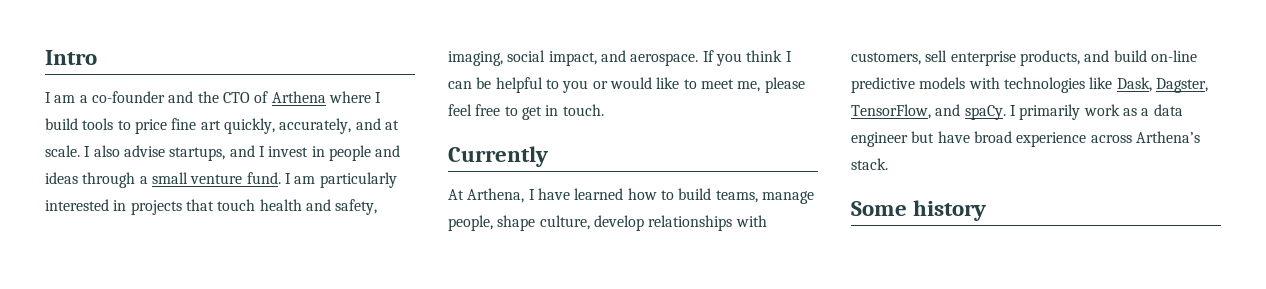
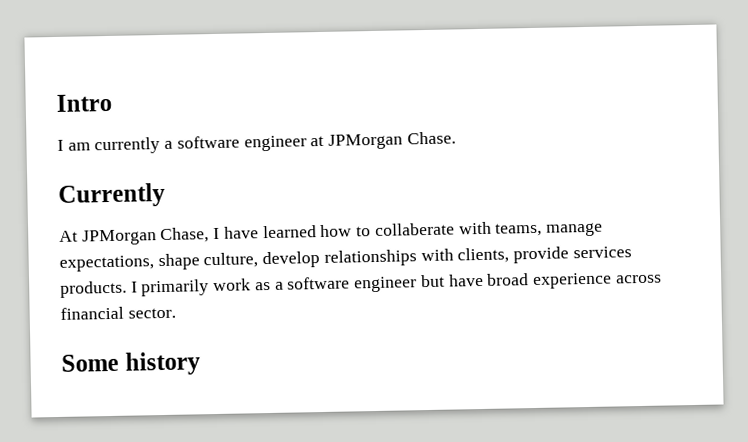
- I am a co-founder and the CTO of Arthena where I build tools to price fine art quickly, accurately, and at scale. I also advise startups, and I invest in people and ideas through a small venture fund. I am particularly interested in projects that touch health and safety, imaging, social impact, and aerospace. If you think I can be helpful to you or would like to meet me, please feel free to get in touch.
+ I am currently a software engineer at JPMorgan Chase.
- At Arthena, I have learned how to build teams, manage people, shape culture, develop relationships with customers, sell enterprise products, and build on-line predictive models with technologies like Dask, Dagster, TensorFlow, and spaCy.
+ At JPMorgan Chase, I have learned how to collaberate with teams, manage expectations, shape culture, develop relationships with clients, provide services products.
- I primarily work as a data engineer but have broad experience across Arthena’s stack.
+ I primarily work as a software engineer but have broad experience across financial sector.

